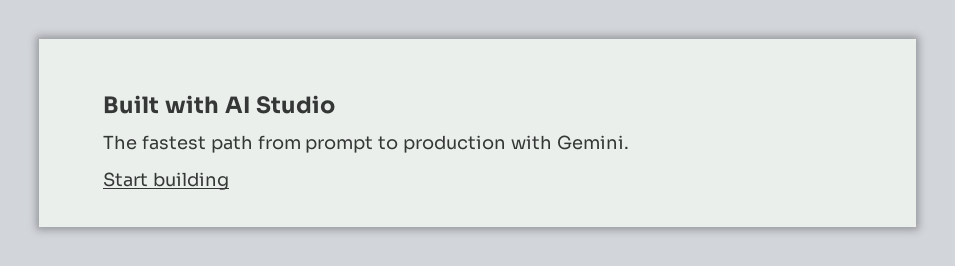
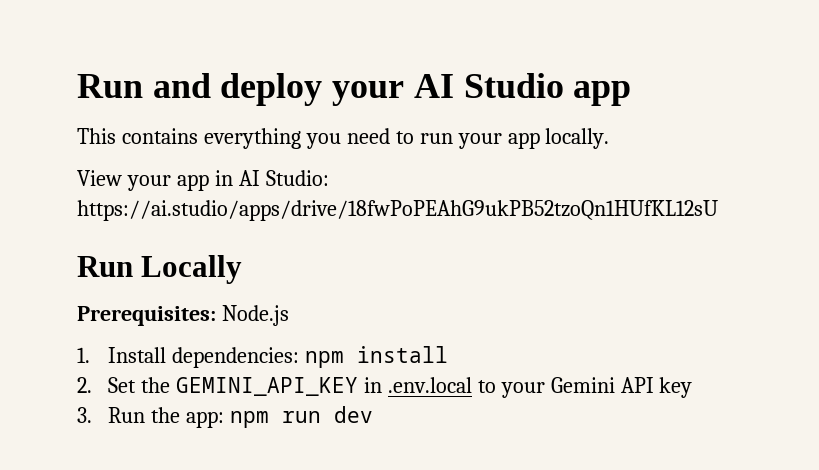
- Built with AI Studio
- The fastest path from prompt to production with Gemini.
- Start building
+ Run and deploy your AI Studio app
+ This contains everything you need to run your app locally.
+ View your app in AI Studio: https://ai.studio/apps/drive/18fwPoPEAhG9ukPB52tzoQn1HUfKL12sU
+ Run Locally
+ Prerequisites: Node.js
+ 1. Install dependencies: npm install
+ 2. Set the GEMINI_API_KEY in .env.local to your Gemini API key
+ 3. Run the app: npm run dev

